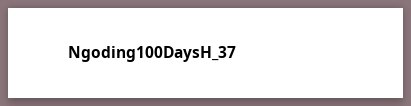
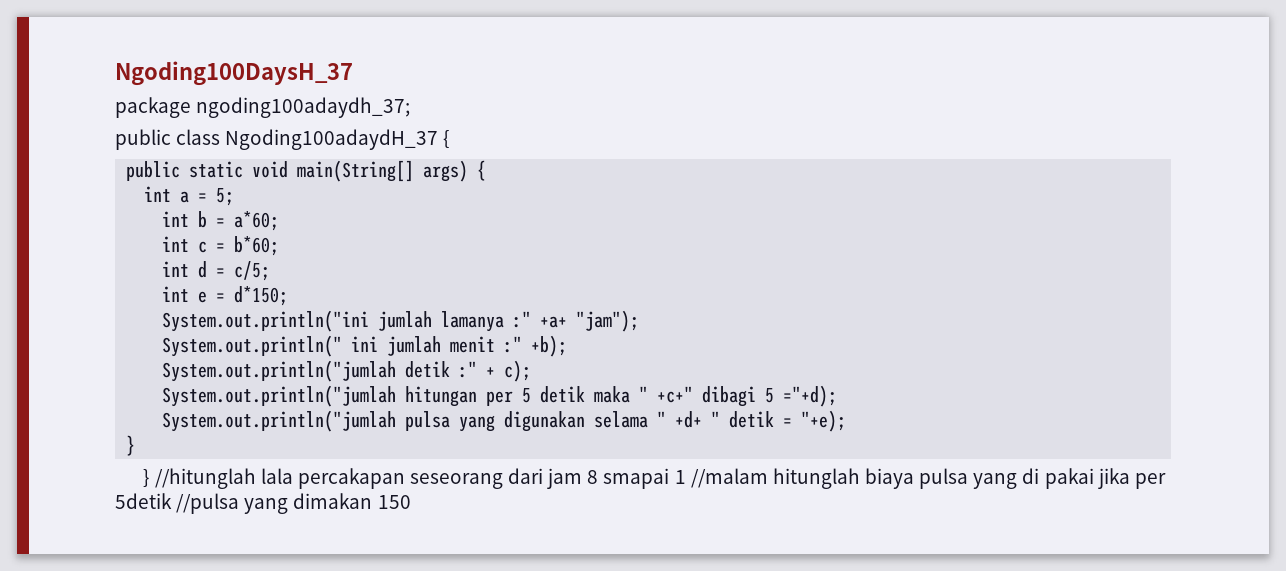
+ package ngoding100adaydh_37;
+ public class Ngoding100adaydH_37 {
+ public static void main(String[] args) {
+ int a = 5;
+ int b = a*60;
+ int c = b*60;
+ int d = c/5;
+ int e = d*150;
+ System.out.println("ini jumlah lamanya :" +a+ "jam");
+ System.out.println(" ini jumlah menit :" +b);
+ System.out.println("jumlah detik :" + c);
+ System.out.println("jumlah hitungan per 5 detik maka " +c+" dibagi 5 ="+d);
+ System.out.println("jumlah pulsa yang digunakan selama " +d+ " detik = "+e);
+ }
+ } //hitunglah lala percakapan seseorang dari jam 8 smapai 1 //malam hitunglah biaya pulsa yang di pakai jika per 5detik //pulsa yang dimakan 150

